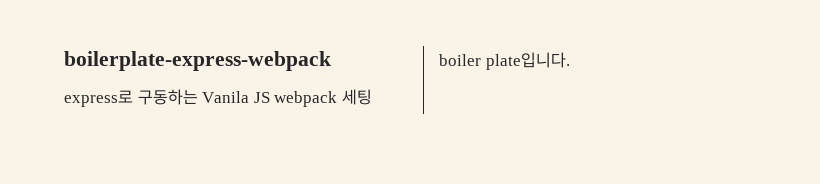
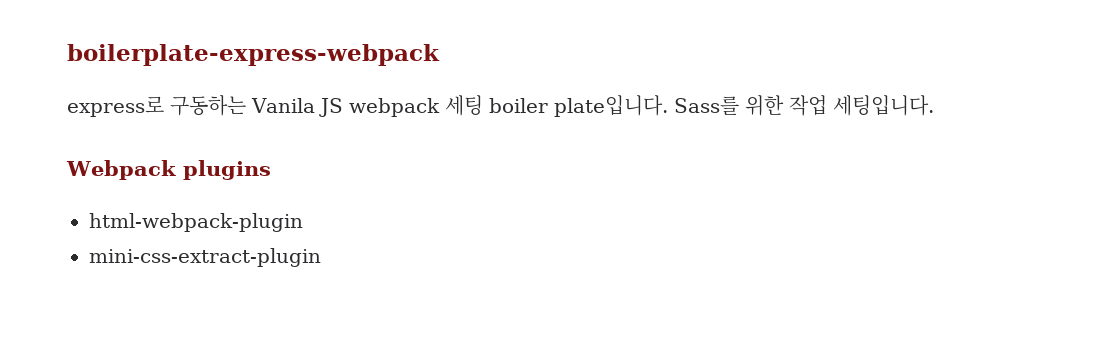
+ Sass를 위한 작업 세팅입니다.
+ Webpack plugins
+ html-webpack-plugin
+ mini-css-extract-plugin

